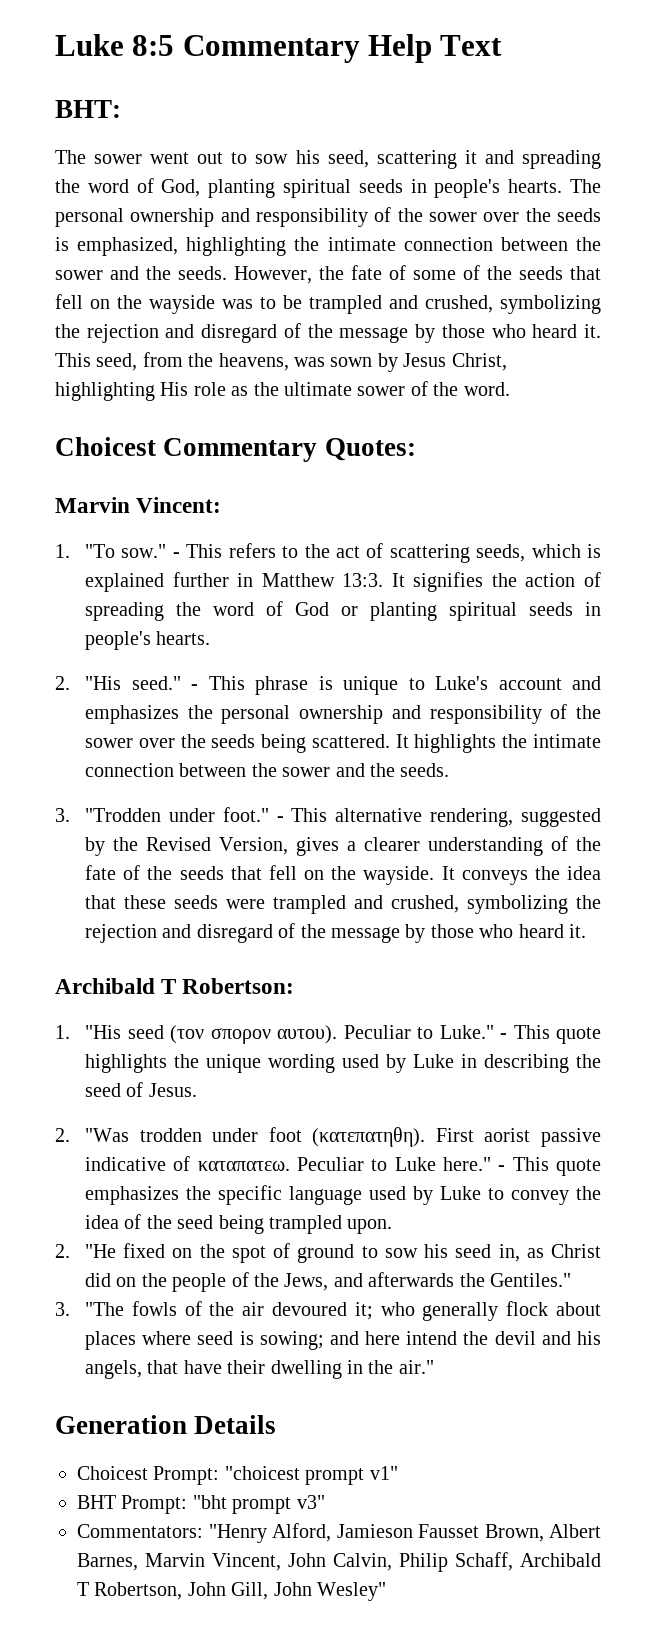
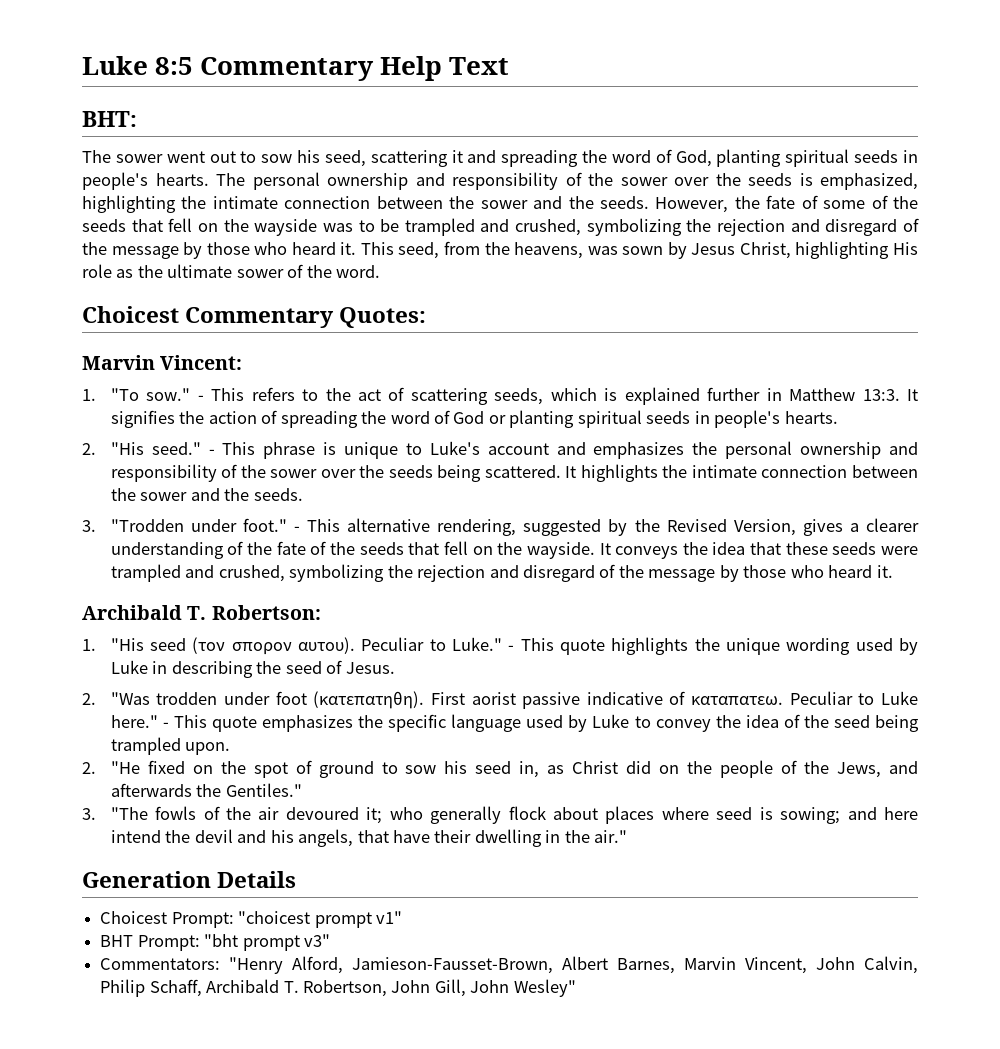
- Archibald T Robertson:
+ Archibald T. Robertson:
- Commentators: "Henry Alford, Jamieson Fausset Brown, Albert Barnes, Marvin Vincent, John Calvin, Philip Schaff, Archibald T Robertson, John Gill, John Wesley"
+ Commentators: "Henry Alford, Jamieson-Fausset-Brown, Albert Barnes, Marvin Vincent, John Calvin, Philip Schaff, Archibald T. Robertson, John Gill, John Wesley"

